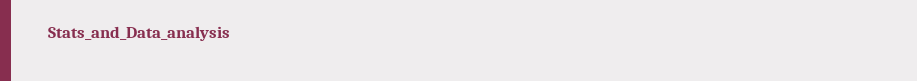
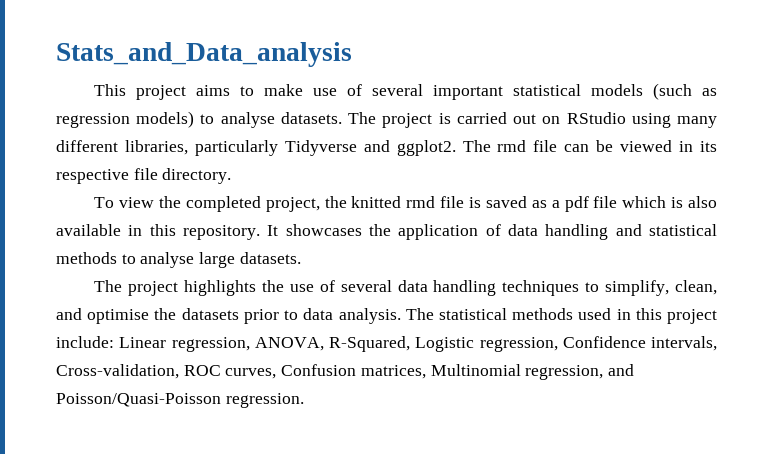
+ This project aims to make use of several important statistical models (such as regression models) to analyse datasets. The project is carried out on RStudio using many different libraries, particularly Tidyverse and ggplot2. The rmd file can be viewed in its respective file directory.
+ To view the completed project, the knitted rmd file is saved as a pdf file which is also available in this repository. It showcases the application of data handling and statistical methods to analyse large datasets.
+ The project highlights the use of several data handling techniques to simplify, clean, and optimise the datasets prior to data analysis. The statistical methods used in this project include: Linear regression, ANOVA, R-Squared, Logistic regression, Confidence intervals, Cross-validation, ROC curves, Confusion matrices, Multinomial regression, and Poisson/Quasi-Poisson regression.

